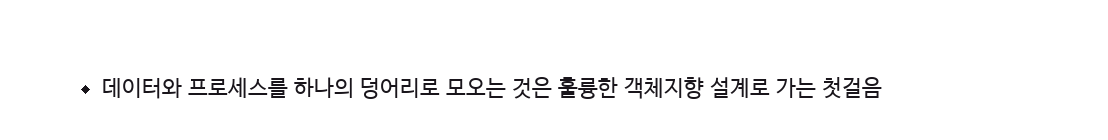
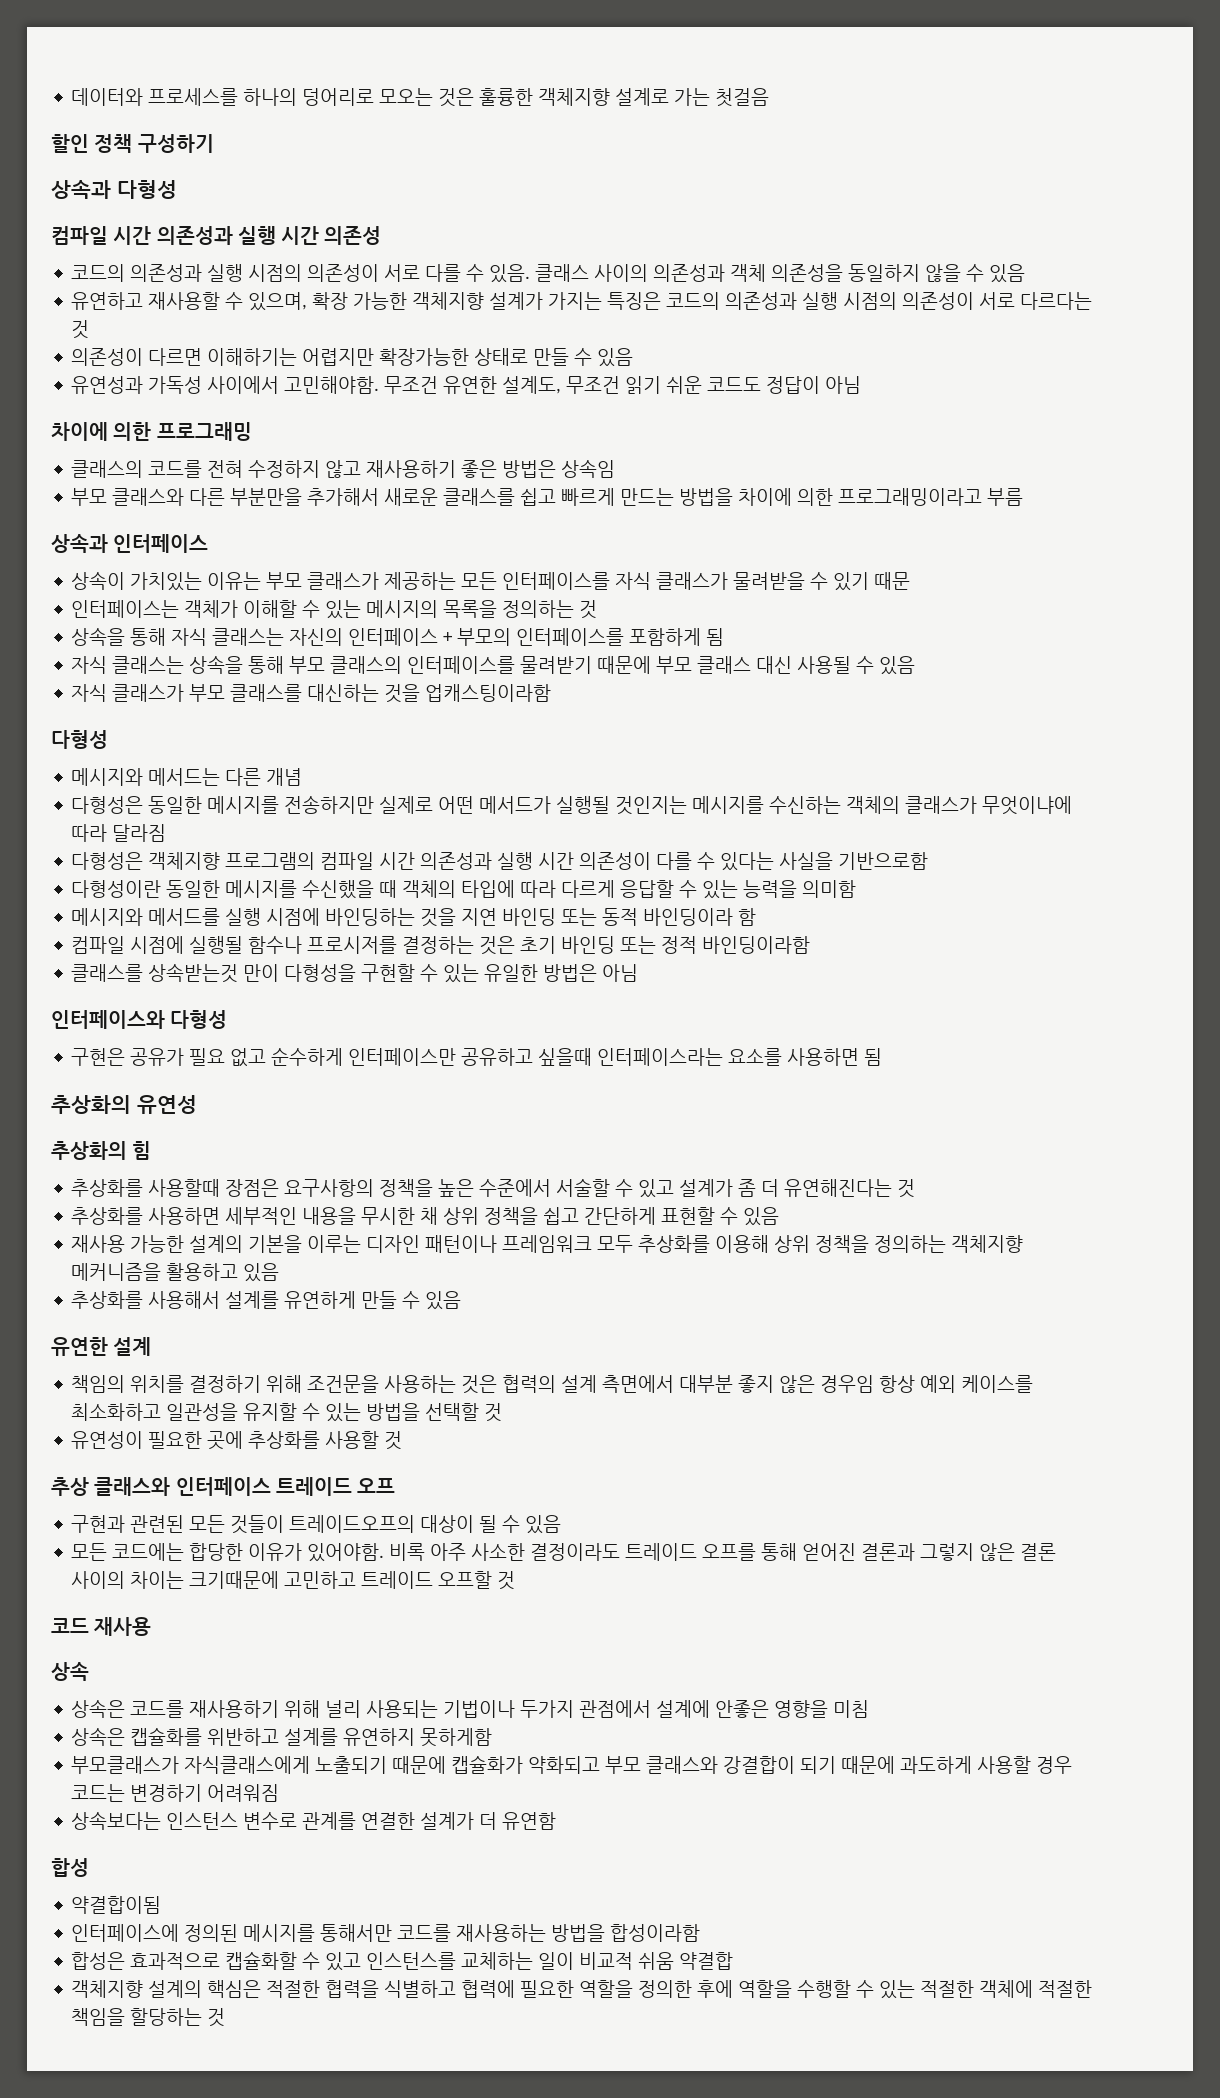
+ 할인 정책 구성하기
+ 상속과 다형성
+ 컴파일 시간 의존성과 실행 시간 의존성
+ 코드의 의존성과 실행 시점의 의존성이 서로 다를 수 있음. 클래스 사이의 의존성과 객체 의존성을 동일하지 않을 수 있음
+ 유연하고 재사용할 수 있으며, 확장 가능한 객체지향 설계가 가지는 특징은 코드의 의존성과 실행 시점의 의존성이 서로 다르다는 것
+ 의존성이 다르면 이해하기는 어렵지만 확장가능한 상태로 만들 수 있음
+ 유연성과 가독성 사이에서 고민해야함. 무조건 유연한 설계도, 무조건 읽기 쉬운 코드도 정답이 아님
+ 차이에 의한 프로그래밍
+ 클래스의 코드를 전혀 수정하지 않고 재사용하기 좋은 방법은 상속임
+ 부모 클래스와 다른 부분만을 추가해서 새로운 클래스를 쉽고 빠르게 만드는 방법을 차이에 의한 프로그래밍이라고 부름
+ 상속과 인터페이스
+ 상속이 가치있는 이유는 부모 클래스가 제공하는 모든 인터페이스를 자식 클래스가 물려받을 수 있기 때문
+ 인터페이스는 객체가 이해할 수 있는 메시지의 목록을 정의하는 것
+ 상속을 통해 자식 클래스는 자신의 인터페이스 + 부모의 인터페이스를 포함하게 됨
+ 자식 클래스는 상속을 통해 부모 클래스의 인터페이스를 물려받기 때문에 부모 클래스 대신 사용될 수 있음
+ 자식 클래스가 부모 클래스를 대신하는 것을 업캐스팅이라함
+ 다형성
+ 메시지와 메서드는 다른 개념
+ 다형성은 동일한 메시지를 전송하지만 실제로 어떤 메서드가 실행될 것인지는 메시지를 수신하는 객체의 클래스가 무엇이냐에 따라 달라짐
+ 다형성은 객체지향 프로그램의 컴파일 시간 의존성과 실행 시간 의존성이 다를 수 있다는 사실을 기반으로함
+ 다형성이란 동일한 메시지를 수신했을 때 객체의 타입에 따라 다르게 응답할 수 있는 능력을 의미함
+ 메시지와 메서드를 실행 시점에 바인딩하는 것을 지연 바인딩 또는 동적 바인딩이라 함
+ 컴파일 시점에 실행될 함수나 프로시저를 결정하는 것은 초기 바인딩 또는 정적 바인딩이라함
+ 클래스를 상속받는것 만이 다형성을 구현할 수 있는 유일한 방법은 아님
+ 인터페이스와 다형성
+ 구현은 공유가 필요 없고 순수하게 인터페이스만 공유하고 싶을때 인터페이스라는 요소를 사용하면 됨
+ 추상화의 유연성
+ 추상화의 힘
+ 추상화를 사용할때 장점은 요구사항의 정책을 높은 수준에서 서술할 수 있고 설계가 좀 더 유연해진다는 것
+ 추상화를 사용하면 세부적인 내용을 무시한 채 상위 정책을 쉽고 간단하게 표현할 수 있음
+ 재사용 가능한 설계의 기본을 이루는 디자인 패턴이나 프레임워크 모두 추상화를 이용해 상위 정책을 정의하는 객체지향 메커니즘을 활용하고 있음
+ 추상화를 사용해서 설계를 유연하게 만들 수 있음
+ 유연한 설계
+ 책임의 위치를 결정하기 위해 조건문을 사용하는 것은 협력의 설계 측면에서 대부분 좋지 않은 경우임 항상 예외 케이스를 최소화하고 일관성을 유지할 수 있는 방법을 선택할 것
+ 유연성이 필요한 곳에 추상화를 사용할 것
+ 추상 클래스와 인터페이스 트레이드 오프
+ 구현과 관련된 모든 것들이 트레이드오프의 대상이 될 수 있음
+ 모든 코드에는 합당한 이유가 있어야함. 비록 아주 사소한 결정이라도 트레이드 오프를 통해 얻어진 결론과 그렇지 않은 결론 사이의 차이는 크기때문에 고민하고 트레이드 오프할 것
+ 코드 재사용
+ 상속
+ 상속은 코드를 재사용하기 위해 널리 사용되는 기법이나 두가지 관점에서 설계에 안좋은 영향을 미침
+ 상속은 캡슐화를 위반하고 설계를 유연하지 못하게함
+ 부모클래스가 자식클래스에게 노출되기 때문에 캡슐화가 약화되고 부모 클래스와 강결합이 되기 때문에 과도하게 사용할 경우 코드는 변경하기 어려워짐
+ 상속보다는 인스턴스 변수로 관계를 연결한 설계가 더 유연함
+ 합성
+ 약결합이됨
+ 인터페이스에 정의된 메시지를 통해서만 코드를 재사용하는 방법을 합성이라함
+ 합성은 효과적으로 캡슐화할 수 있고 인스턴스를 교체하는 일이 비교적 쉬움 약결합
+ 객체지향 설계의 핵심은 적절한 협력을 식별하고 협력에 필요한 역할을 정의한 후에 역할을 수행할 수 있는 적절한 객체에 적절한 책임을 할당하는 것

